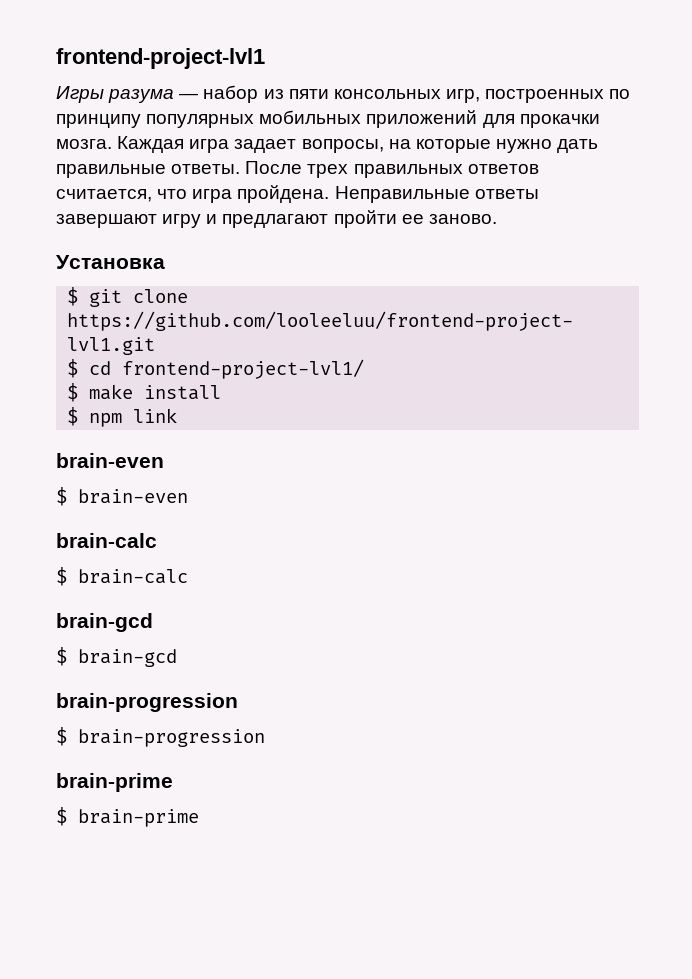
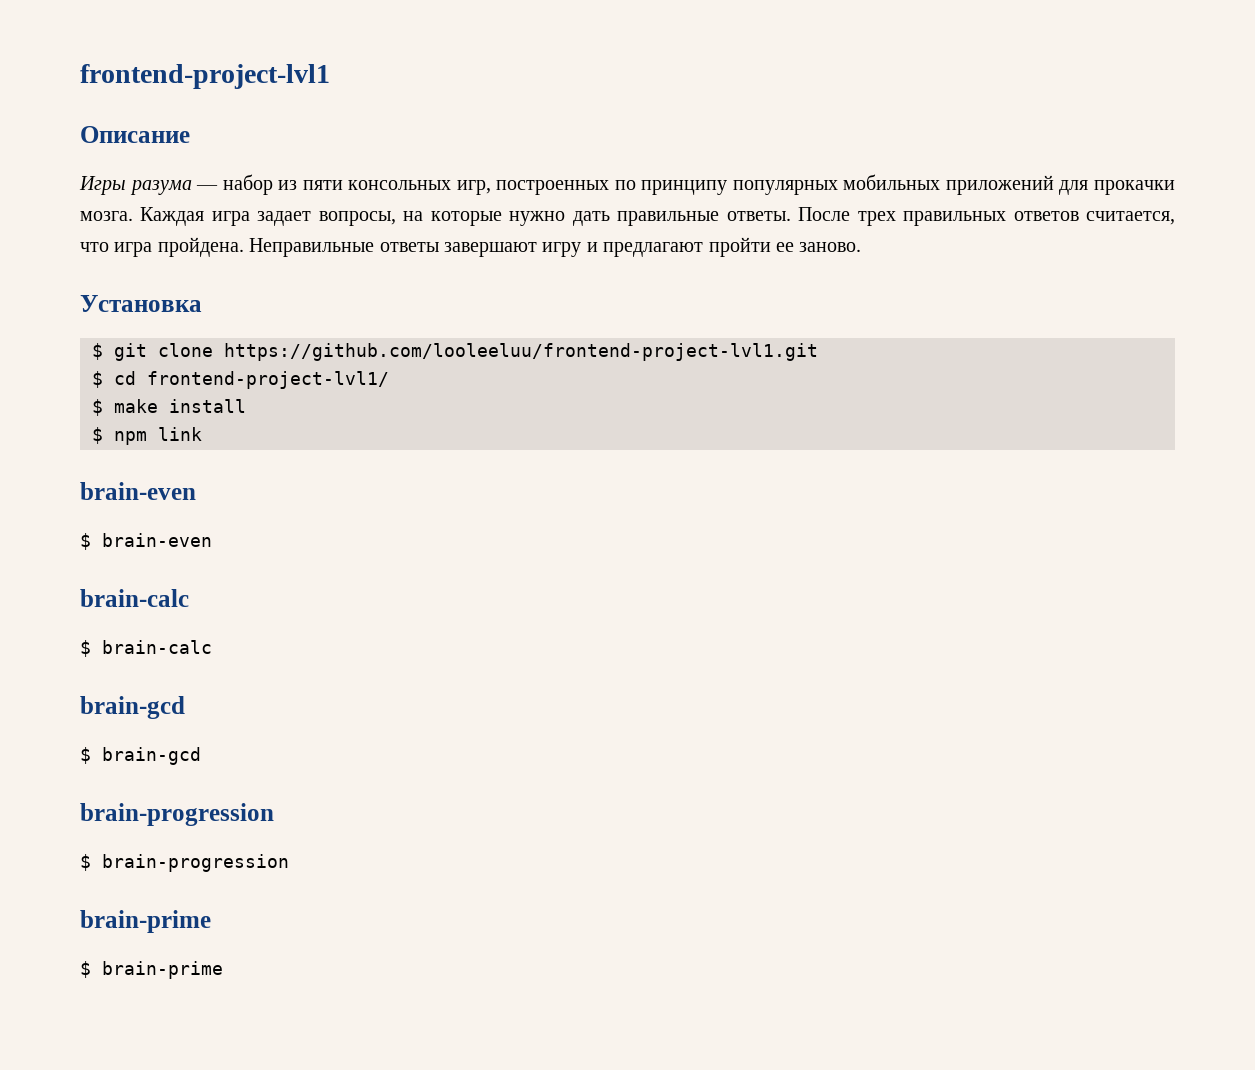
+ Описание

